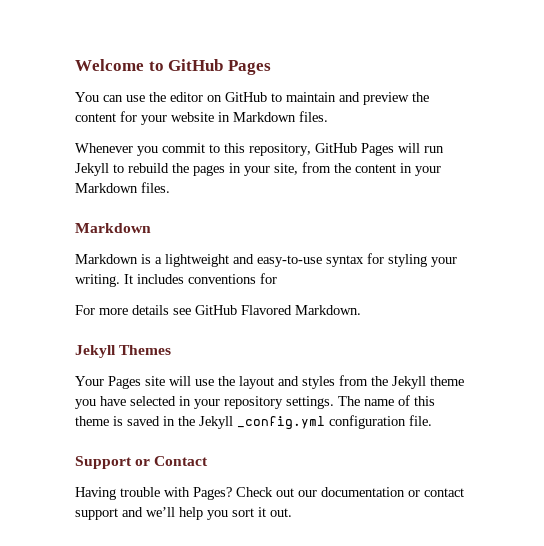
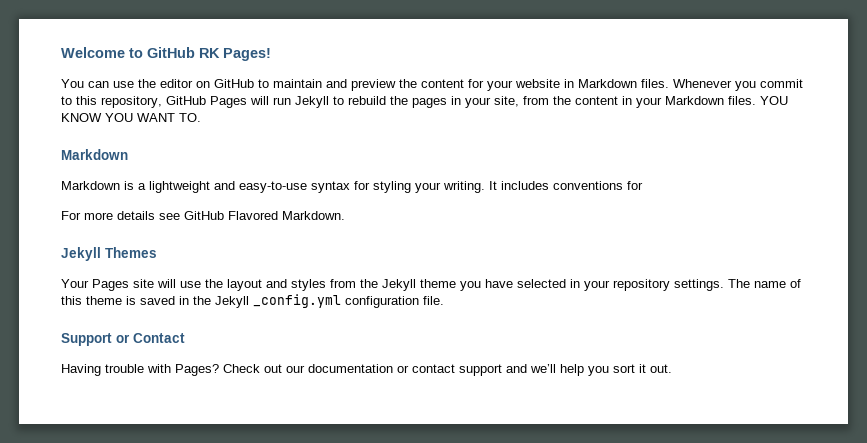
- Welcome to GitHub Pages
+ Welcome to GitHub RK Pages!
- You can use the editor on GitHub to maintain and preview the content for your website in Markdown files.
- Whenever you commit to this repository, GitHub Pages will run Jekyll to rebuild the pages in your site, from the content in your Markdown files.
+ You can use the editor on GitHub to maintain and preview the content for your website in Markdown files. Whenever you commit to this repository, GitHub Pages will run Jekyll to rebuild the pages in your site, from the content in your Markdown files. YOU KNOW YOU WANT TO.

